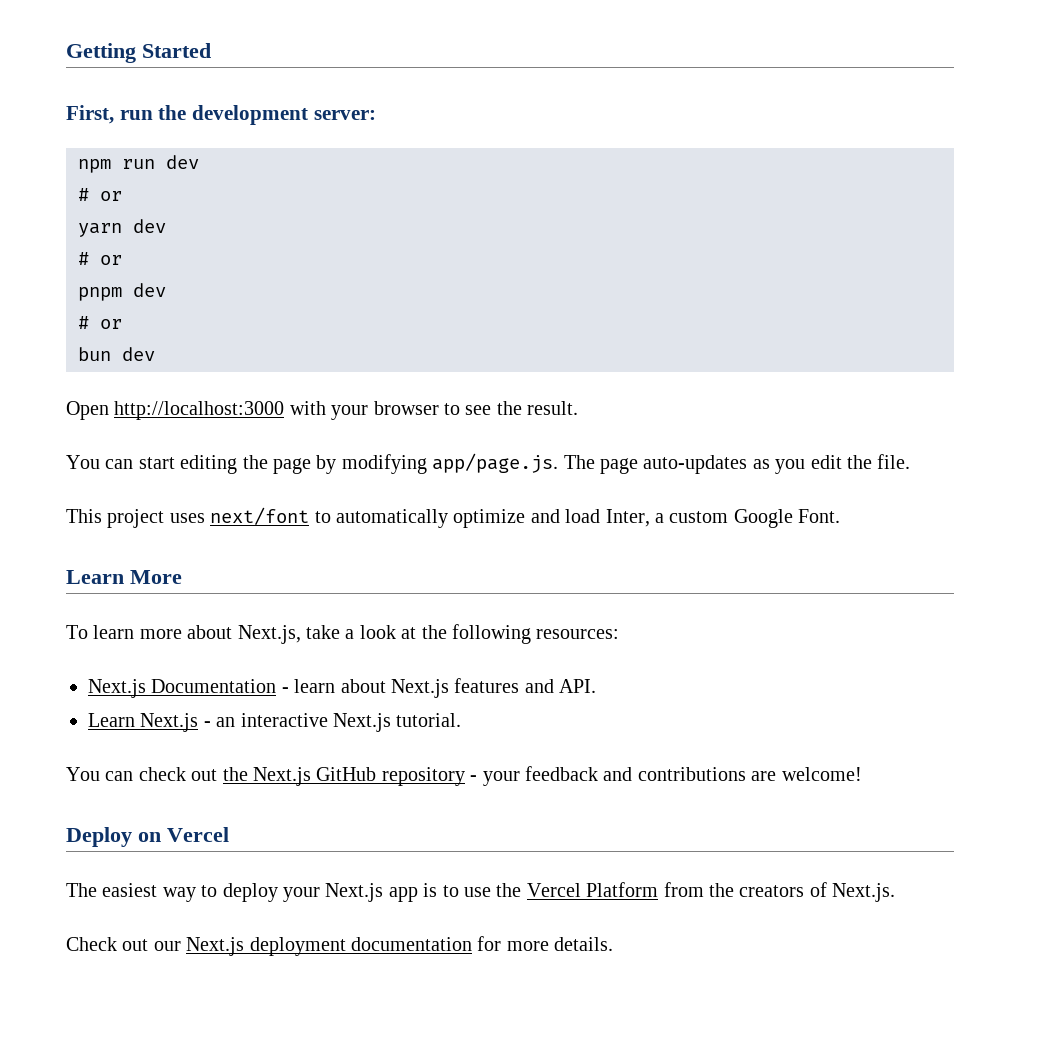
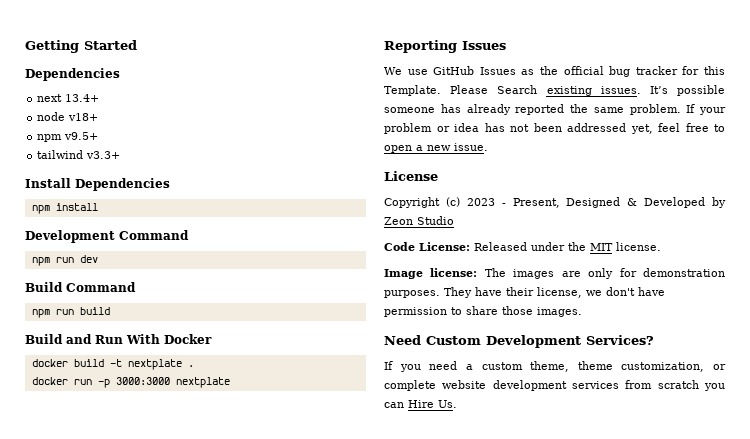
  Getting Started
- First, run the development server:
+ Dependencies
+ next 13.4+
+ node v18+
+ npm v9.5+
+ tailwind v3.3+
+ Install Dependencies
+ npm install
+ Development Command
  npm run dev
- # or
- yarn dev
- # or
- pnpm dev
- # or
- bun dev
- Open http://localhost:3000 with your browser to see the result.
- You can start editing the page by modifying app/page.js. The page auto-updates as you edit the file.
- This project uses next/font to automatically optimize and load Inter, a custom Google Font.
- Learn More
- To learn more about Next.js, take a look at the following resources:
- Next.js Documentation - learn about Next.js features and API.
- Learn Next.js - an interactive Next.js tutorial.
- You can check out the Next.js GitHub repository - your feedback and contributions are welcome!
- Deploy on Vercel
- The easiest way to deploy your Next.js app is to use the Vercel Platform from the creators of Next.js.
- Check out our Next.js deployment documentation for more details.
+ Build Command
+ npm run build
+ Build and Run With Docker
+ docker build -t nextplate .
+ docker run -p 3000:3000 nextplate
+ Reporting Issues
+ We use GitHub Issues as the official bug tracker for this Template. Please Search existing issues. It’s possible someone has already reported the same problem. If your problem or idea has not been addressed yet, feel free to open a new issue.
+ License
+ Copyright (c) 2023 - Present, Designed & Developed by Zeon Studio
+ Code License: Released under the MIT license.
+ Image license: The images are only for demonstration purposes. They have their license, we don't have permission to share those images.
+ Need Custom Development Services?
+ If you need a custom theme, theme customization, or complete website development services from scratch you can Hire Us.

